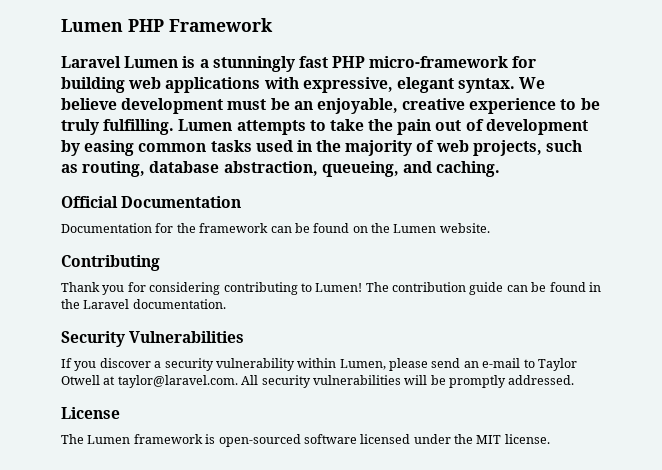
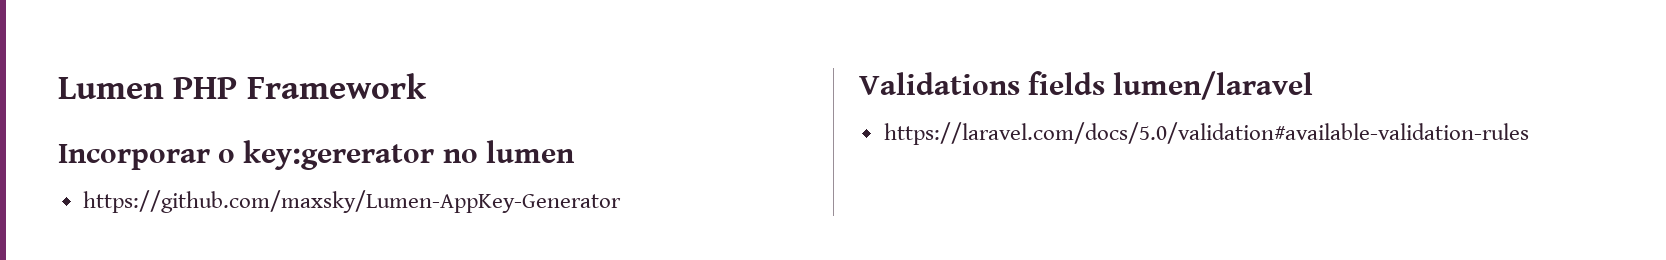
- Laravel Lumen is a stunningly fast PHP micro-framework for building web applications with expressive, elegant syntax. We believe development must be an enjoyable, creative experience to be truly fulfilling. Lumen attempts to take the pain out of development by easing common tasks used in the majority of web projects, such as routing, database abstraction, queueing, and caching.
- Official Documentation
- Documentation for the framework can be found on the Lumen website.
- Contributing
- Thank you for considering contributing to Lumen! The contribution guide can be found in the Laravel documentation.
- Security Vulnerabilities
- If you discover a security vulnerability within Lumen, please send an e-mail to Taylor Otwell at taylor@laravel.com. All security vulnerabilities will be promptly addressed.
- License
- The Lumen framework is open-sourced software licensed under the MIT license.
+ Incorporar o key:gererator no lumen
+ https://github.com/maxsky/Lumen-AppKey-Generator
+ Validations fields lumen/laravel
+ https://laravel.com/docs/5.0/validation#available-validation-rules

